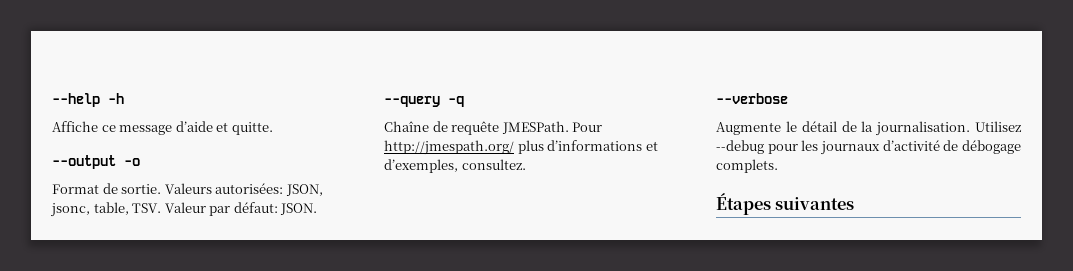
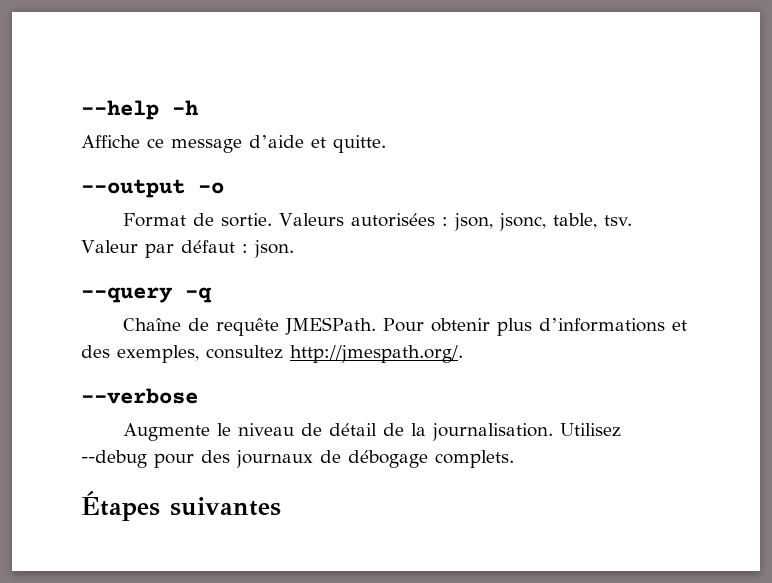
- Valeurs autorisées: JSON, jsonc, table, TSV. Valeur par défaut: JSON.
+ Valeurs autorisées : json, jsonc, table, tsv. Valeur par défaut : json.
- Pour http://jmespath.org/ plus d’informations et d’exemples, consultez.
+ Pour obtenir plus d’informations et des exemples, consultez http://jmespath.org/.
- Augmente le détail de la journalisation.
+ Augmente le niveau de détail de la journalisation.
- Utilisez --debug pour les journaux d’activité de débogage complets.
+ Utilisez --debug pour des journaux de débogage complets.

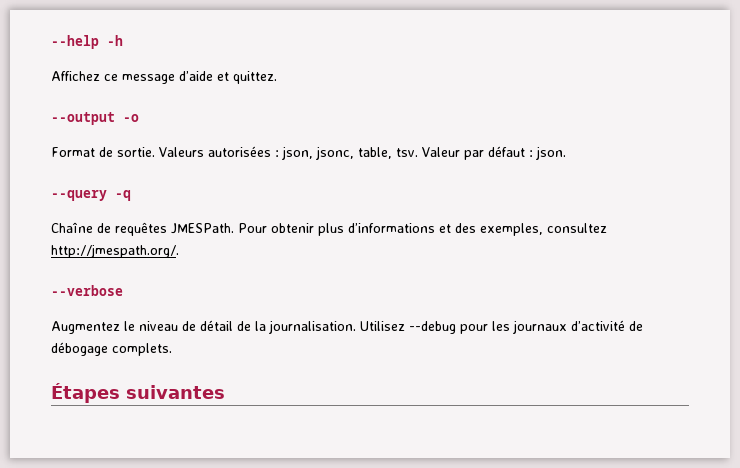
- Affiche ce message d’aide et quitte.
+ Affichez ce message d’aide et quittez.
- Chaîne de requête JMESPath.
+ Chaîne de requêtes JMESPath.
- Augmente le niveau de détail de la journalisation.
+ Augmentez le niveau de détail de la journalisation.
- Utilisez --debug pour des journaux de débogage complets.
+ Utilisez --debug pour les journaux d’activité de débogage complets.

